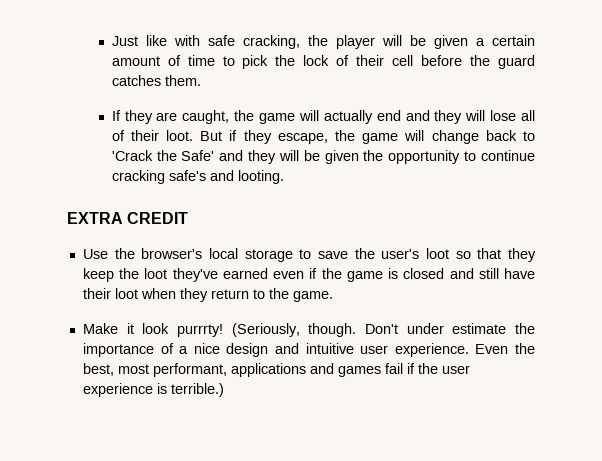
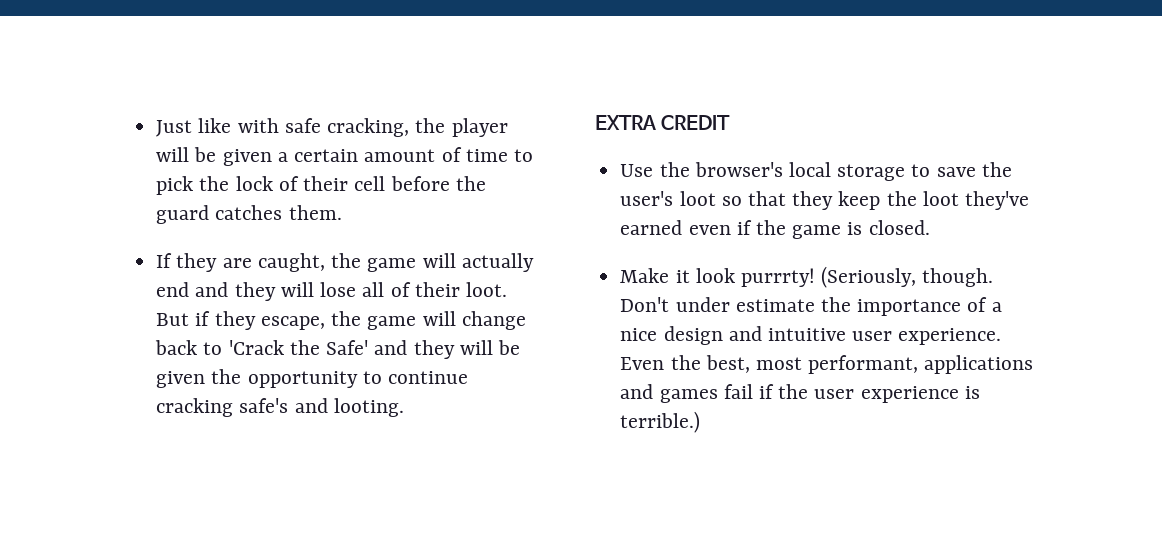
- Use the browser's local storage to save the user's loot so that they keep the loot they've earned even if the game is closed and still have their loot when they return to the game.
+ Use the browser's local storage to save the user's loot so that they keep the loot they've earned even if the game is closed.

